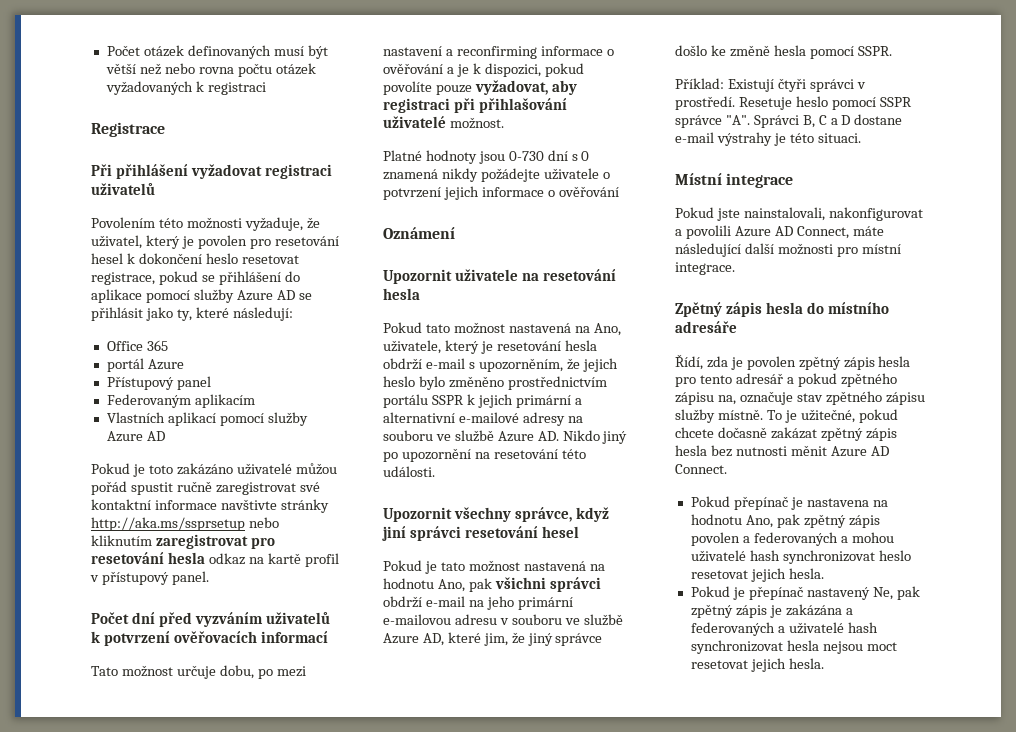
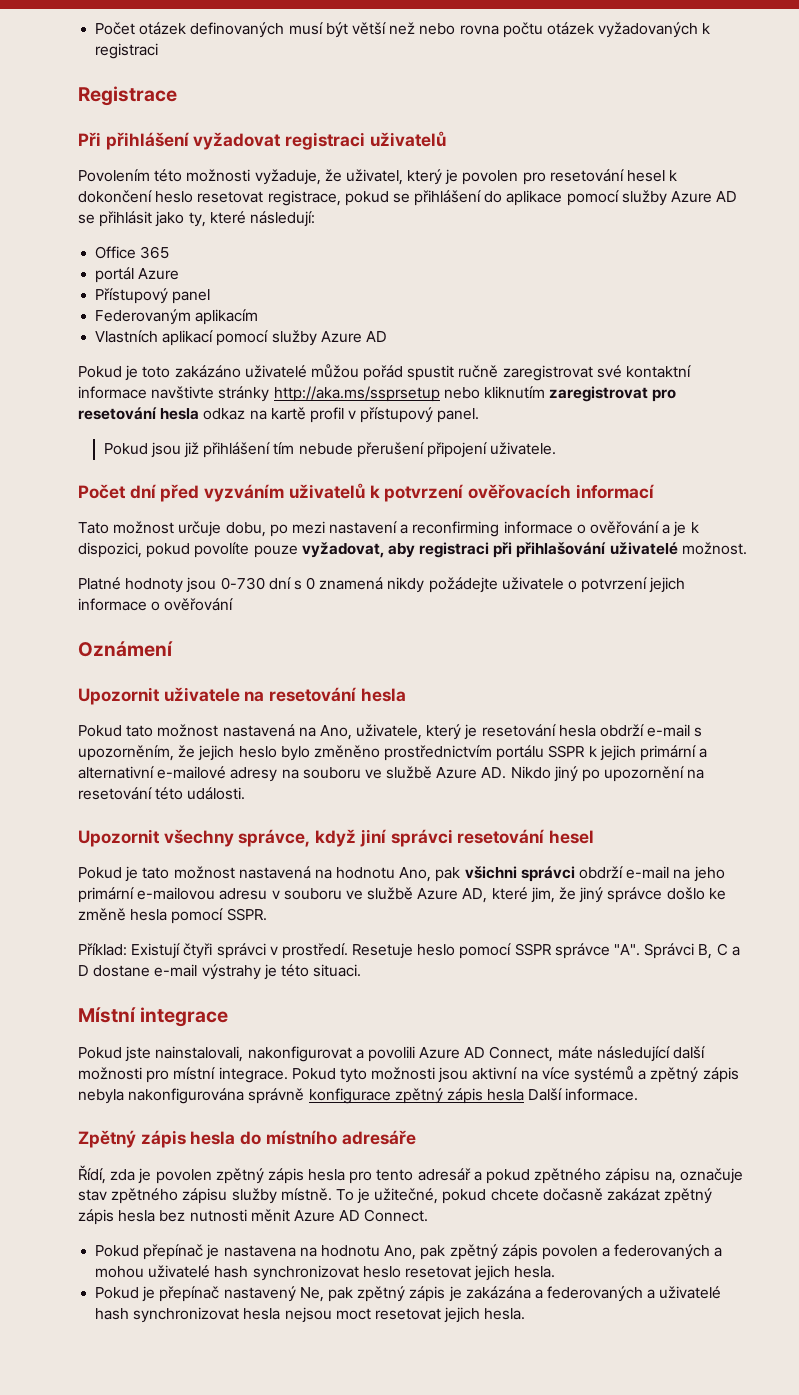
+ Pokud jsou již přihlášení tím nebude přerušení připojení uživatele.
+ Pokud tyto možnosti jsou aktivní na více systémů a zpětný zápis nebyla nakonfigurována správně konfigurace zpětný zápis hesla Další informace.

